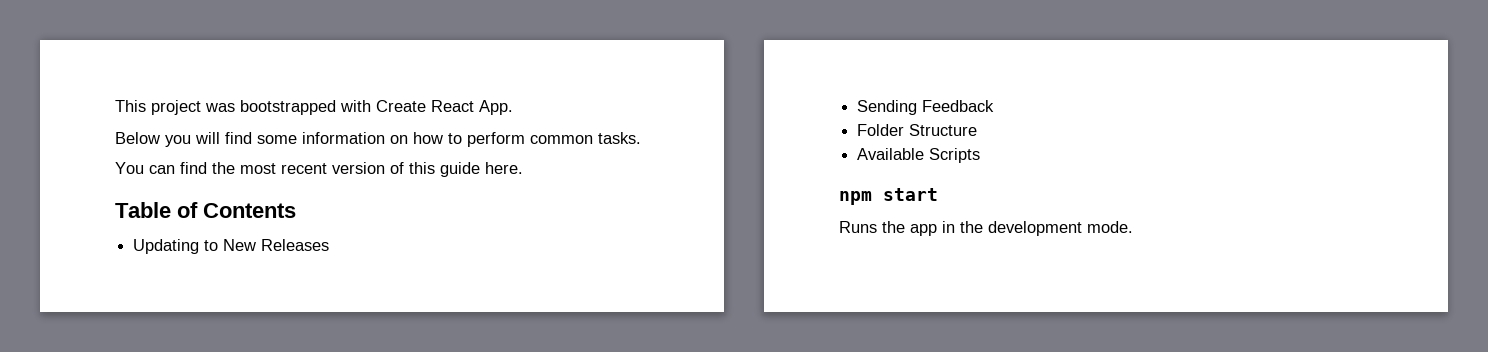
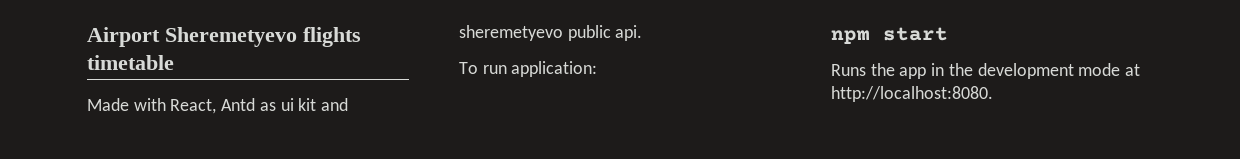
- This project was bootstrapped with Create React App.
- Below you will find some information on how to perform common tasks.
- You can find the most recent version of this guide here.
- Table of Contents
- Updating to New Releases
- Sending Feedback
- Folder Structure
- Available Scripts
+ Airport Sheremetyevo flights timetable
+ Made with React, Antd as ui kit and sheremetyevo public api.
+ To run application:
- Runs the app in the development mode.
+ Runs the app in the development mode at http://localhost:8080.

